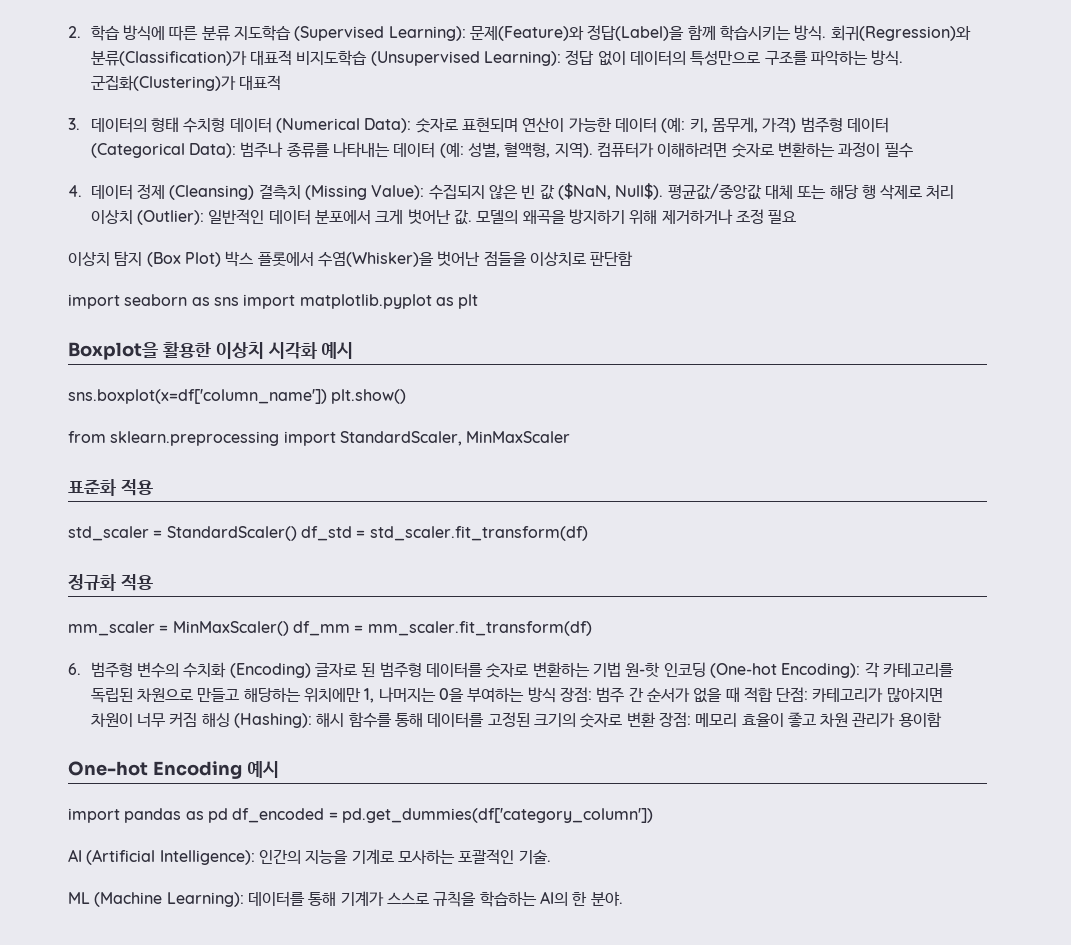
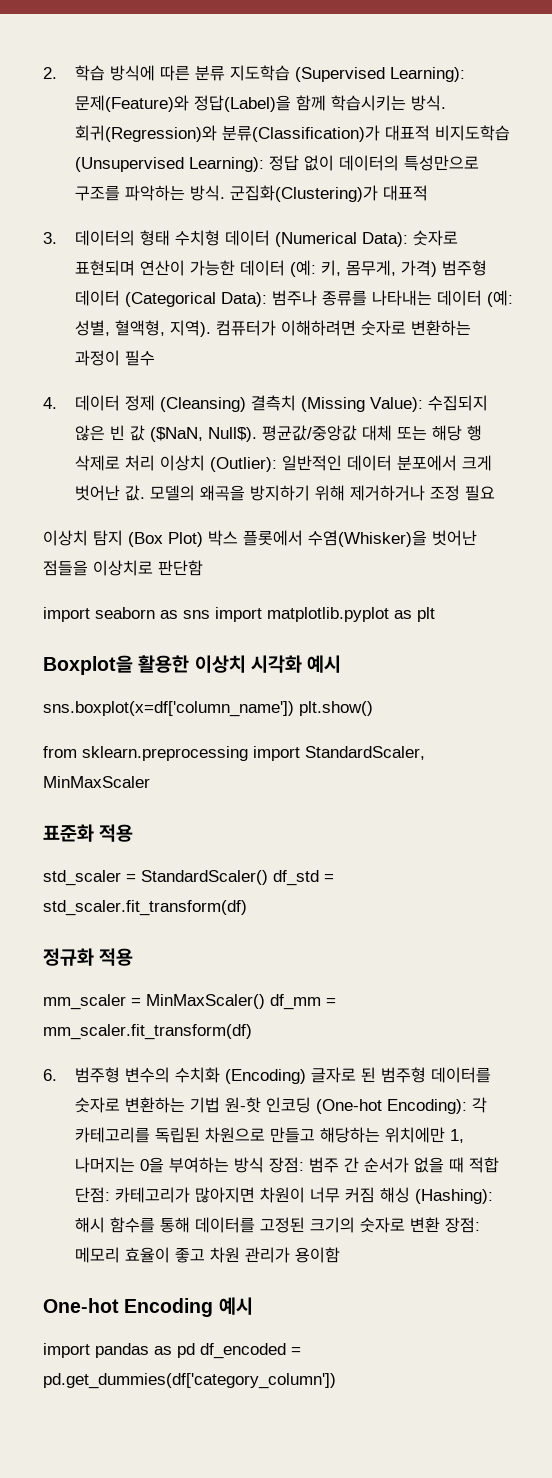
- AI (Artificial Intelligence): 인간의 지능을 기계로 모사하는 포괄적인 기술.
- ML (Machine Learning): 데이터를 통해 기계가 스스로 규칙을 학습하는 AI의 한 분야.

